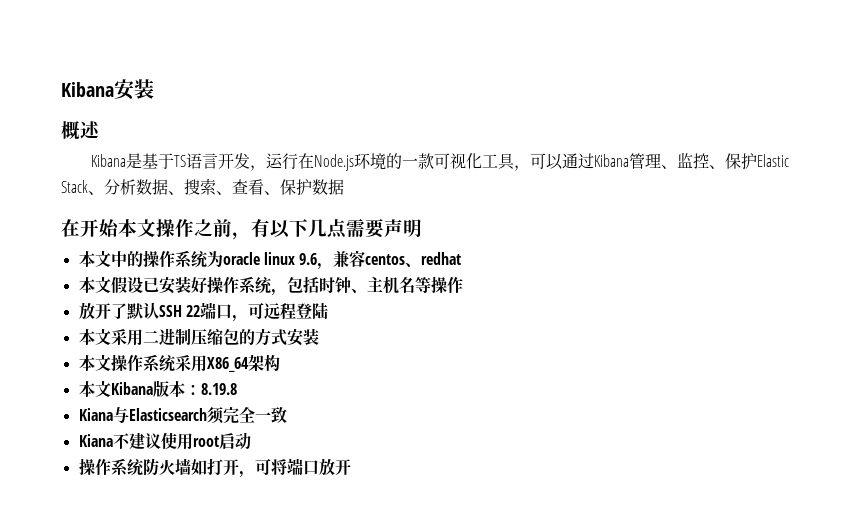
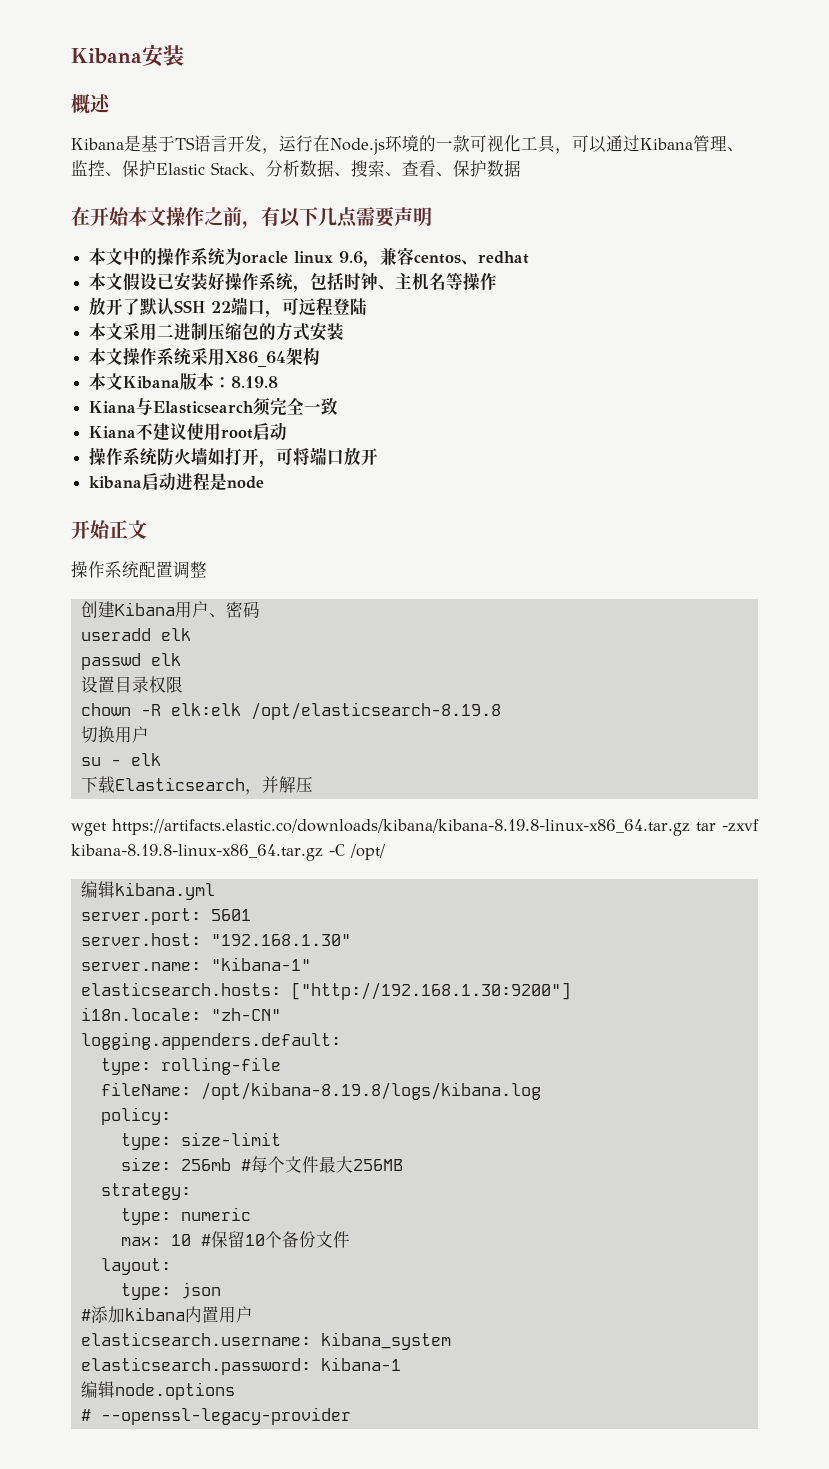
+ kibana启动进程是node
+ 开始正文
+ 操作系统配置调整
+ 创建Kibana用户、密码
+ useradd elk
+ passwd elk
+ 设置目录权限
+ chown -R elk:elk /opt/elasticsearch-8.19.8
+ 切换用户
+ su - elk
+ 下载Elasticsearch，并解压
+ wget https://artifacts.elastic.co/downloads/kibana/kibana-8.19.8-linux-x86_64.tar.gz tar -zxvf kibana-8.19.8-linux-x86_64.tar.gz -C /opt/
+ 编辑kibana.yml
+ server.port: 5601
+ server.host: "192.168.1.30"
+ server.name: "kibana-1"
+ elasticsearch.hosts: ["http://192.168.1.30:9200"]
+ i18n.locale: "zh-CN"
+ logging.appenders.default:
+ type: rolling-file
+ fileName: /opt/kibana-8.19.8/logs/kibana.log
+ policy:
+ type: size-limit
+ size: 256mb #每个文件最大256MB
+ strategy:
+ type: numeric
+ max: 10 #保留10个备份文件
+ layout:
+ type: json
+ #添加kibana内置用户
+ elasticsearch.username: kibana_system
+ elasticsearch.password: kibana-1
+ 编辑node.options
+ # --openssl-legacy-provider

